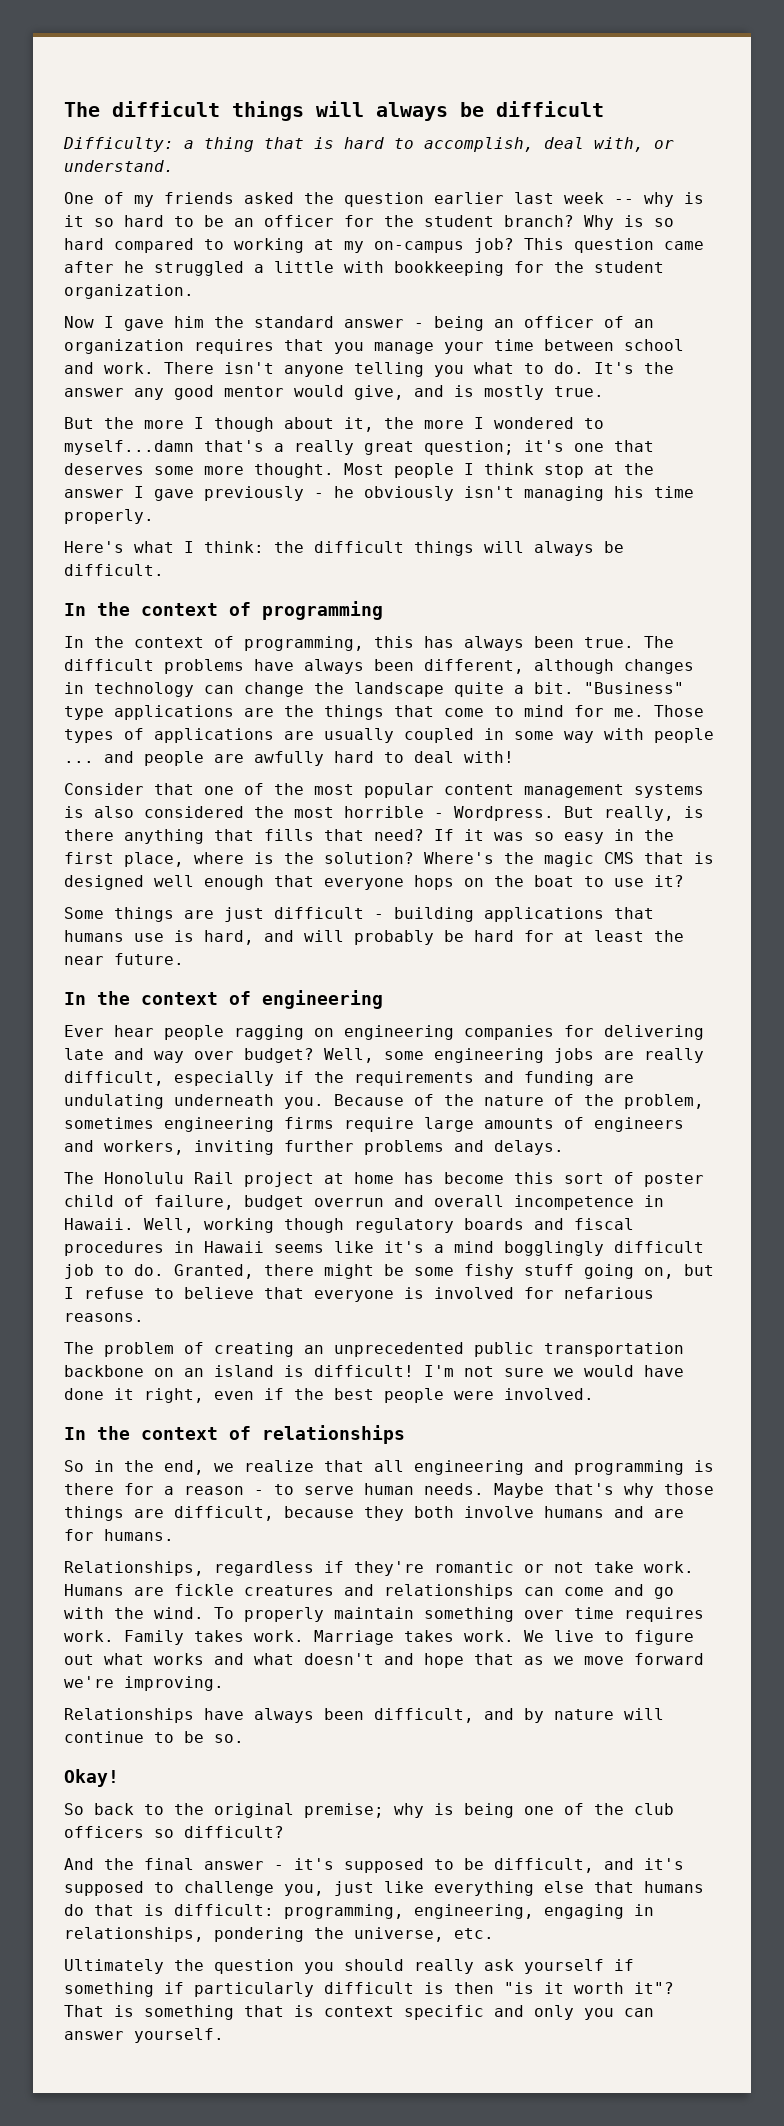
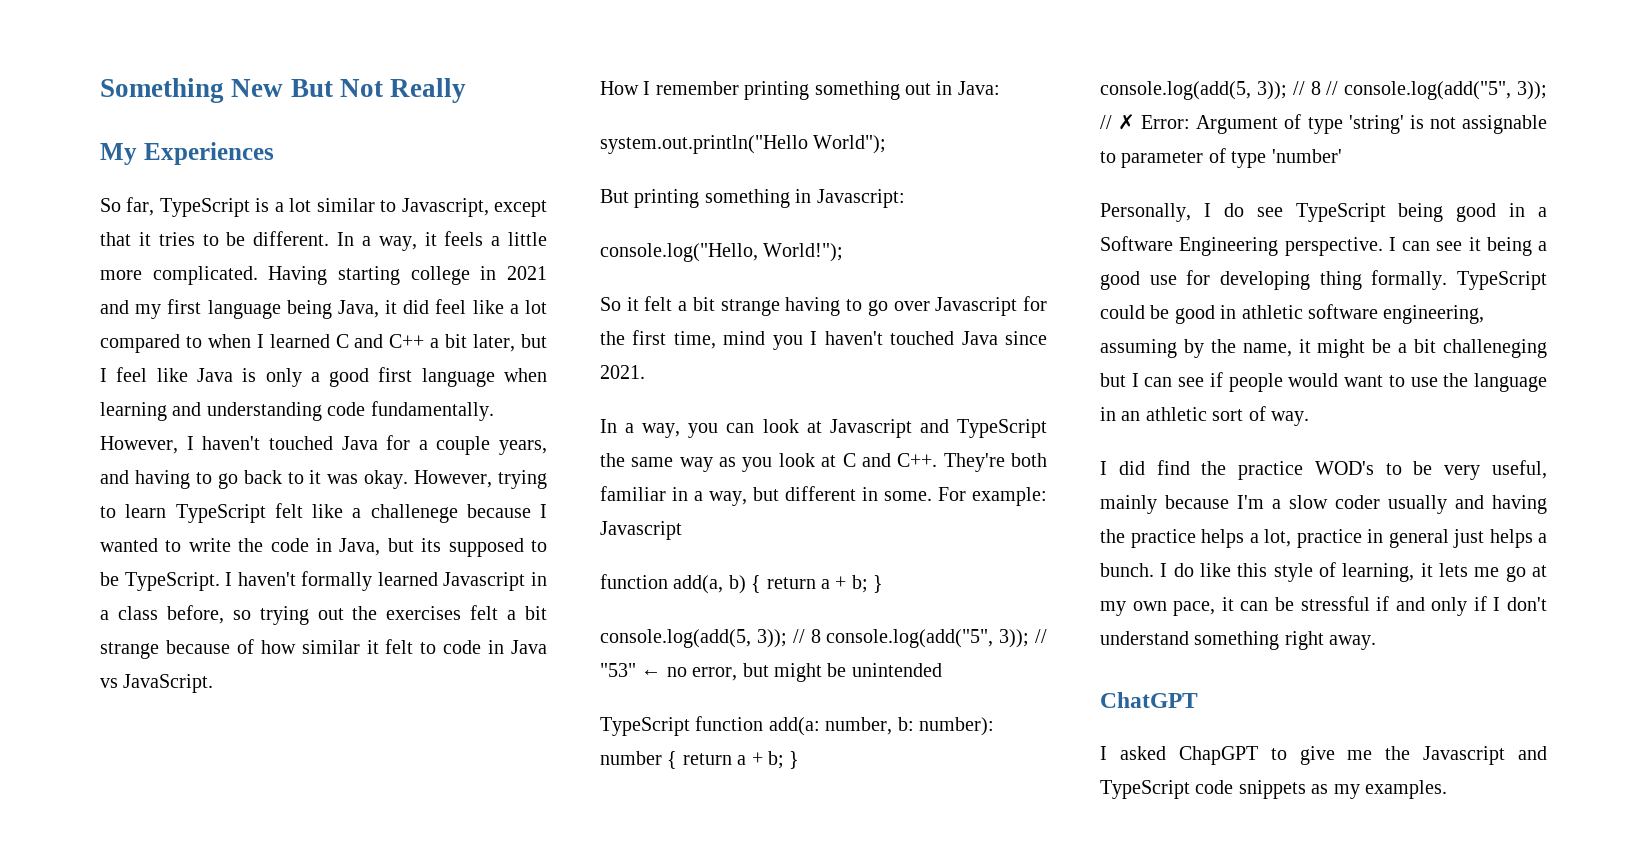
- The difficult things will always be difficult
- Difficulty: a thing that is hard to accomplish, deal with, or understand.
- One of my friends asked the question earlier last week -- why is it so hard to be an officer for the student branch? Why is so hard compared to working at my on-campus job? This question came after he struggled a little with bookkeeping for the student organization.
- Now I gave him the standard answer - being an officer of an organization requires that you manage your time between school and work. There isn't anyone telling you what to do. It's the answer any good mentor would give, and is mostly true.
- But the more I though about it, the more I wondered to myself...damn that's a really great question; it's one that deserves some more thought. Most people I think stop at the answer I gave previously - he obviously isn't managing his time properly.
- Here's what I think: the difficult things will always be difficult.
- In the context of programming
- In the context of programming, this has always been true. The difficult problems have always been different, although changes in technology can change the landscape quite a bit. "Business" type applications are the things that come to mind for me. Those types of applications are usually coupled in some way with people ... and people are awfully hard to deal with!
- Consider that one of the most popular content management systems is also considered the most horrible - Wordpress. But really, is there anything that fills that need? If it was so easy in the first place, where is the solution? Where's the magic CMS that is designed well enough that everyone hops on the boat to use it?
- Some things are just difficult - building applications that humans use is hard, and will probably be hard for at least the near future.
- In the context of engineering
- Ever hear people ragging on engineering companies for delivering late and way over budget? Well, some engineering jobs are really difficult, especially if the requirements and funding are undulating underneath you. Because of the nature of the problem, sometimes engineering firms require large amounts of engineers and workers, inviting further problems and delays.
- The Honolulu Rail project at home has become this sort of poster child of failure, budget overrun and overall incompetence in Hawaii. Well, working though regulatory boards and fiscal procedures in Hawaii seems like it's a mind bogglingly difficult job to do. Granted, there might be some fishy stuff going on, but I refuse to believe that everyone is involved for nefarious reasons.
- The problem of creating an unprecedented public transportation backbone on an island is difficult! I'm not sure we would have done it right, even if the best people were involved.
- In the context of relationships
- So in the end, we realize that all engineering and programming is there for a reason - to serve human needs. Maybe that's why those things are difficult, because they both involve humans and are for humans.
- Relationships, regardless if they're romantic or not take work. Humans are fickle creatures and relationships can come and go with the wind. To properly maintain something over time requires work. Family takes work. Marriage takes work. We live to figure out what works and what doesn't and hope that as we move forward we're improving.
- Relationships have always been difficult, and by nature will continue to be so.
- Okay!
- So back to the original premise; why is being one of the club officers so difficult?
- And the final answer - it's supposed to be difficult, and it's supposed to challenge you, just like everything else that humans do that is difficult: programming, engineering, engaging in relationships, pondering the universe, etc.
- Ultimately the question you should really ask yourself if something if particularly difficult is then "is it worth it"? That is something that is context specific and only you can answer yourself.
+ Something New But Not Really
+ My Experiences
+ So far, TypeScript is a lot similar to Javascript, except that it tries to be different. In a way, it feels a little more complicated. Having starting college in 2021 and my first language being Java, it did feel like a lot compared to when I learned C and C++ a bit later, but I feel like Java is only a good first language when learning and understanding code fundamentally. However, I haven't touched Java for a couple years, and having to go back to it was okay. However, trying to learn TypeScript felt like a challenege because I wanted to write the code in Java, but its supposed to be TypeScript. I haven't formally learned Javascript in a class before, so trying out the exercises felt a bit strange because of how similar it felt to code in Java vs JavaScript.
+ How I remember printing something out in Java:
+ system.out.println("Hello World");
+ But printing something in Javascript:
+ console.log("Hello, World!");
+ So it felt a bit strange having to go over Javascript for the first time, mind you I haven't touched Java since 2021.
+ In a way, you can look at Javascript and TypeScript the same way as you look at C and C++. They're both familiar in a way, but different in some. For example: Javascript
+ function add(a, b) { return a + b; }
+ console.log(add(5, 3)); // 8 console.log(add("5", 3)); // "53" ← no error, but might be unintended
+ TypeScript function add(a: number, b: number): number { return a + b; }
+ console.log(add(5, 3)); // 8 // console.log(add("5", 3)); // ✗ Error: Argument of type 'string' is not assignable to parameter of type 'number'
+ Personally, I do see TypeScript being good in a Software Engineering perspective. I can see it being a good use for developing thing formally. TypeScript could be good in athletic software engineering, assuming by the name, it might be a bit challeneging but I can see if people would want to use the language in an athletic sort of way.
+ I did find the practice WOD's to be very useful, mainly because I'm a slow coder usually and having the practice helps a lot, practice in general just helps a bunch. I do like this style of learning, it lets me go at my own pace, it can be stressful if and only if I don't understand something right away.
+ ChatGPT
+ I asked ChapGPT to give me the Javascript and TypeScript code snippets as my examples.

